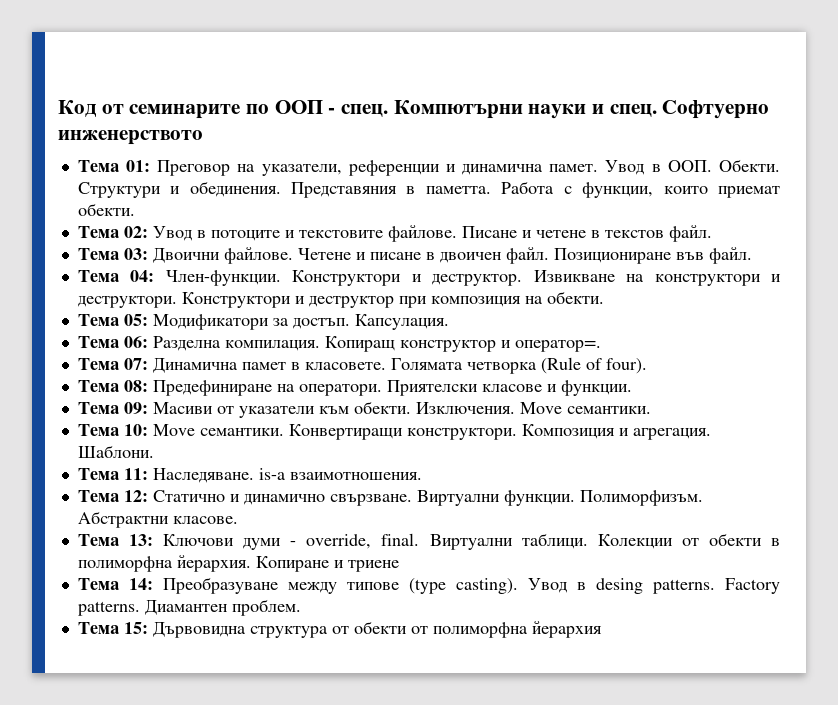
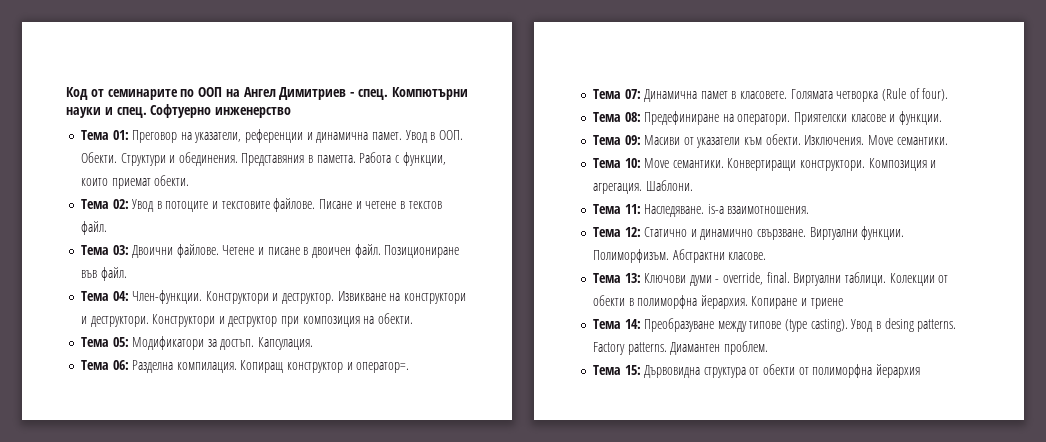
- Код от семинарите по ООП - спец.
+ Код от семинарите по ООП на Ангел Димитриев - спец.
- Софтуерно инженерството
+ Софтуерно инженерство

